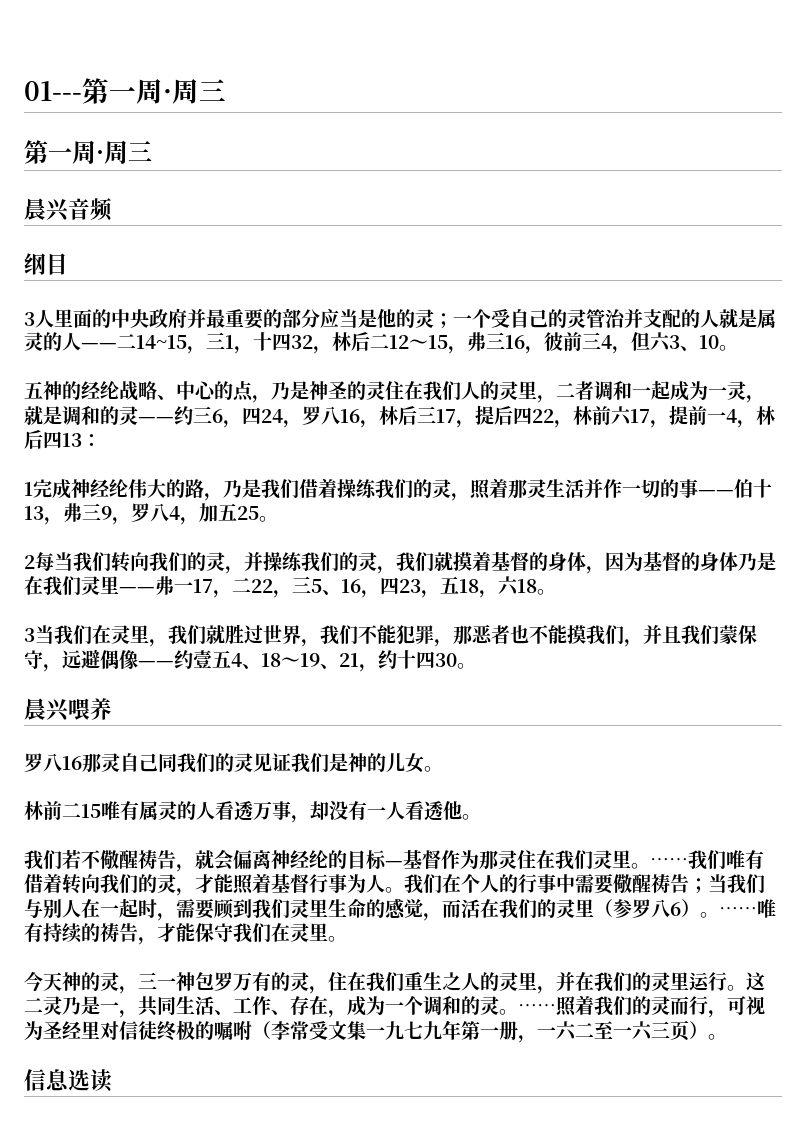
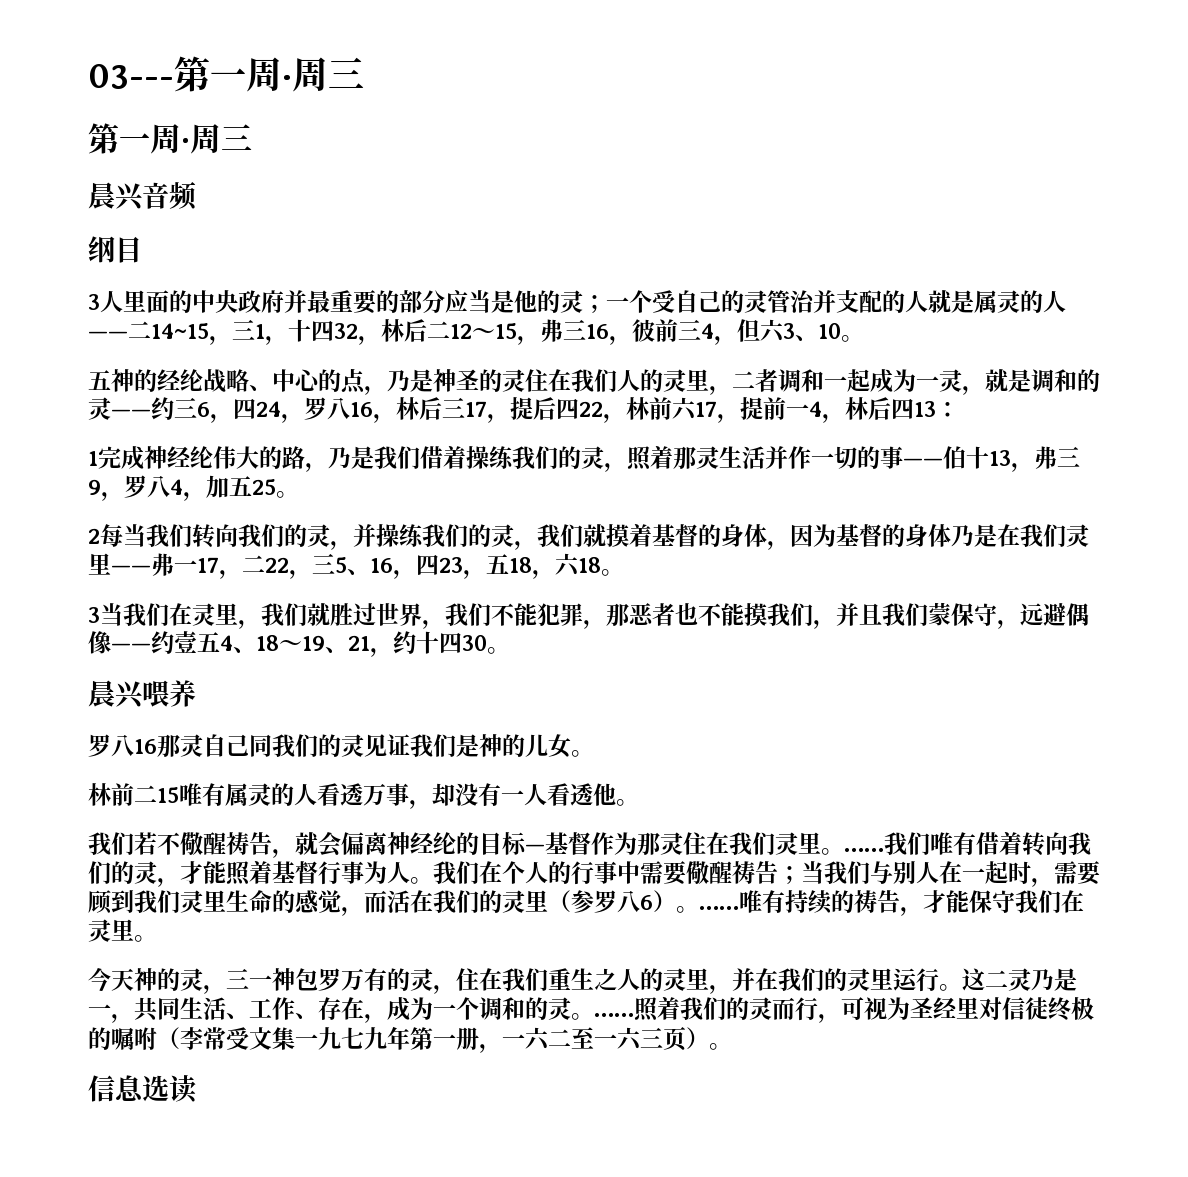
- 01---第一周·周三
+ 03---第一周·周三

